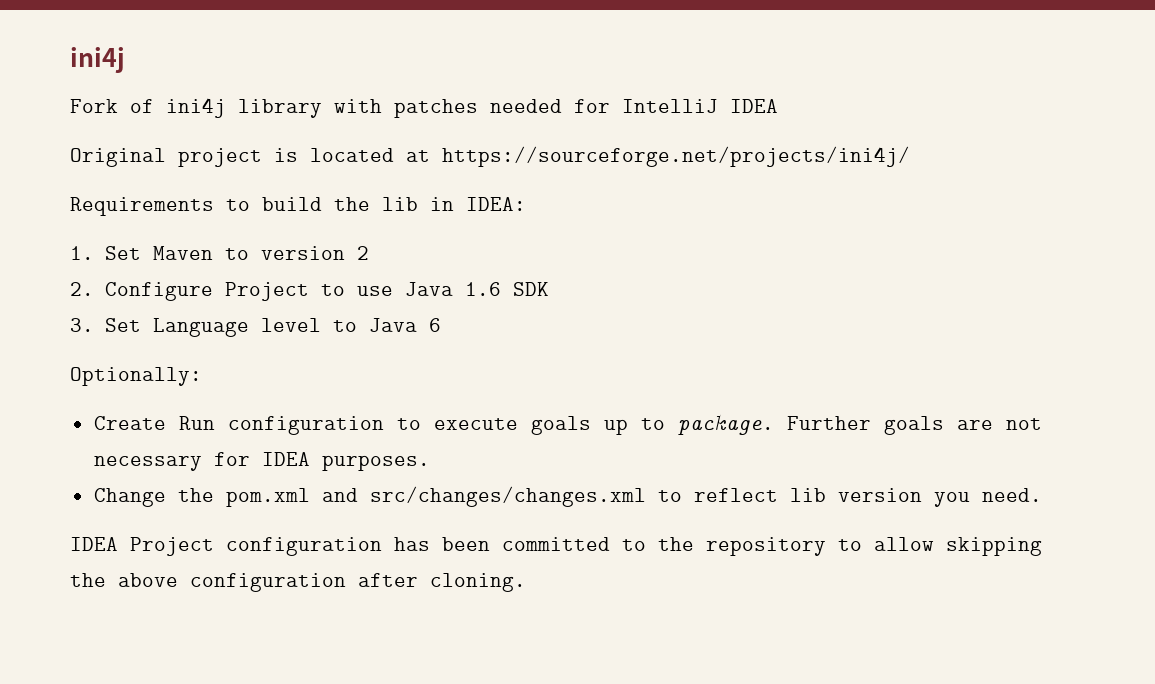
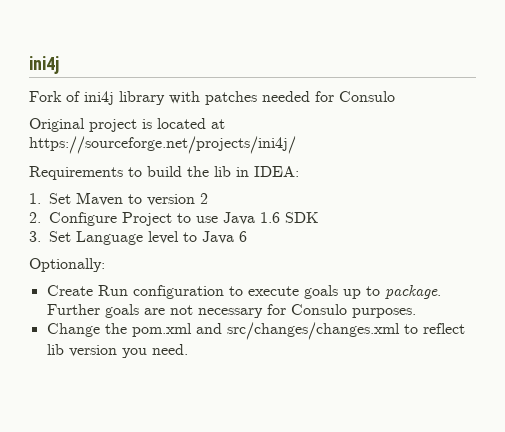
- Fork of ini4j library with patches needed for IntelliJ IDEA
+ Fork of ini4j library with patches needed for Consulo
- Further goals are not necessary for IDEA purposes.
+ Further goals are not necessary for Consulo purposes.
- IDEA Project configuration has been committed to the repository to allow skipping the above configuration after cloning.

